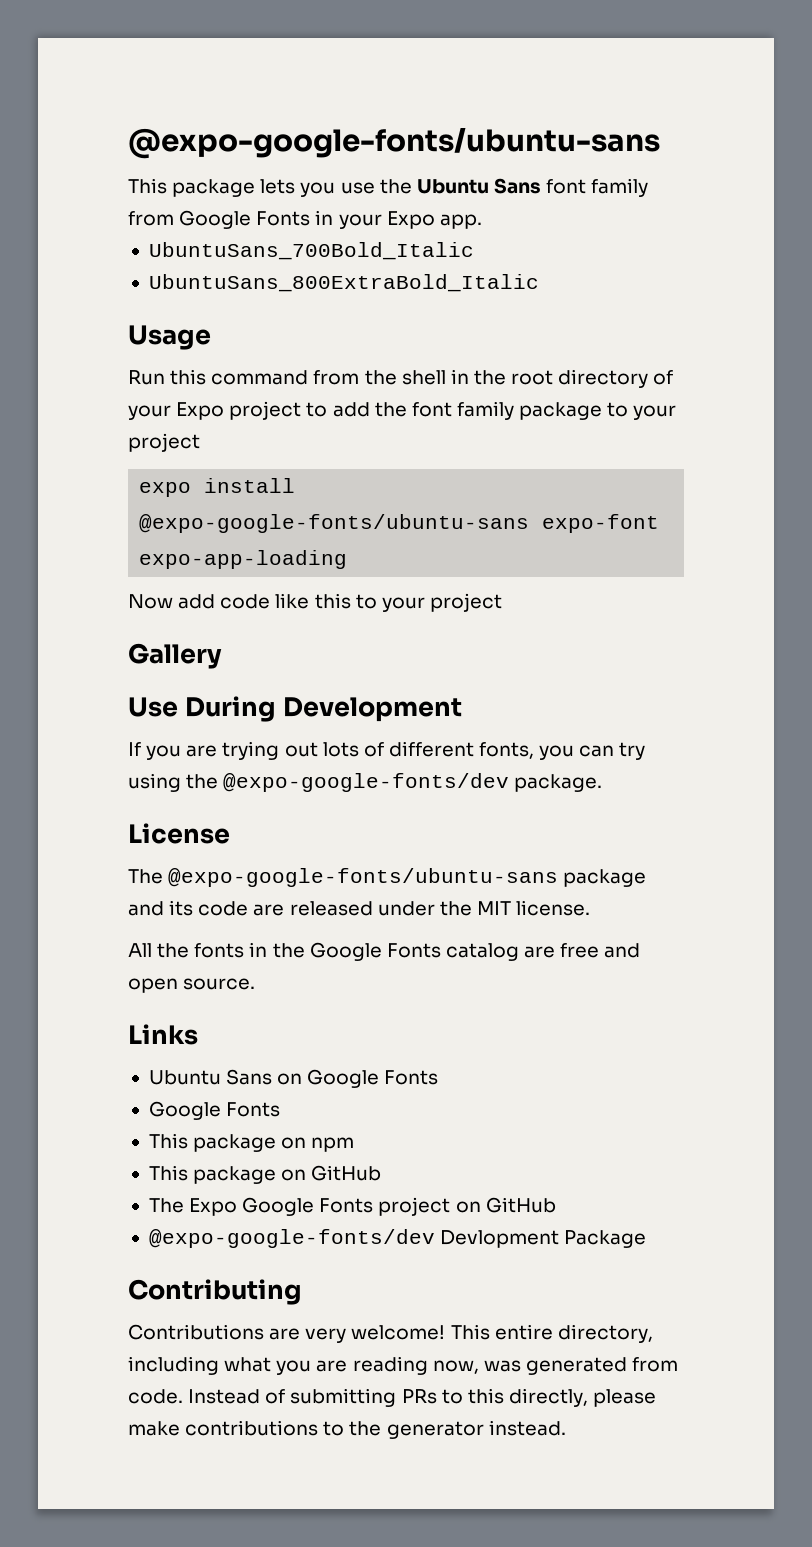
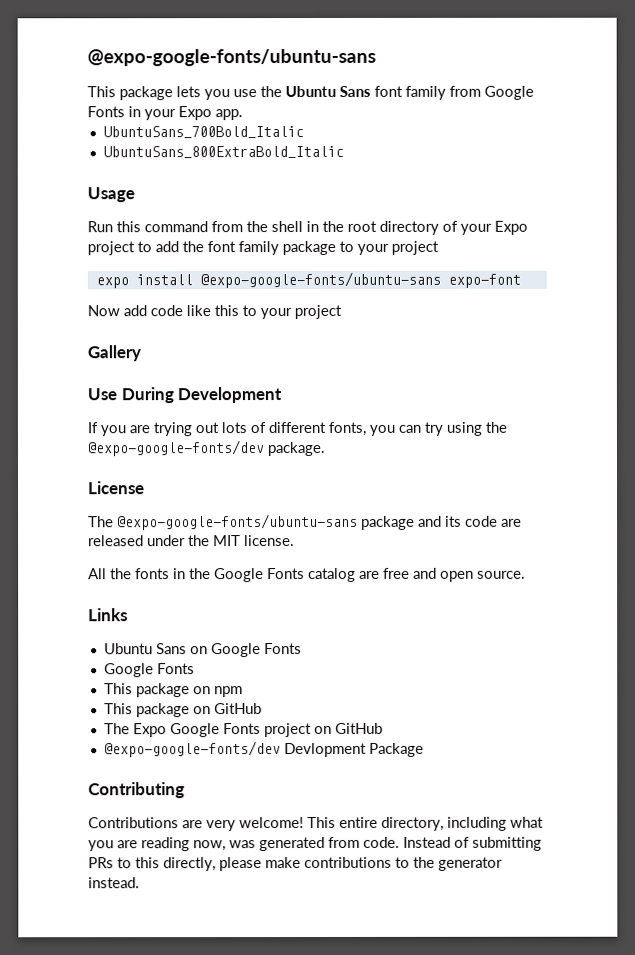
- expo install @expo-google-fonts/ubuntu-sans expo-font expo-app-loading
+ expo install @expo-google-fonts/ubuntu-sans expo-font

